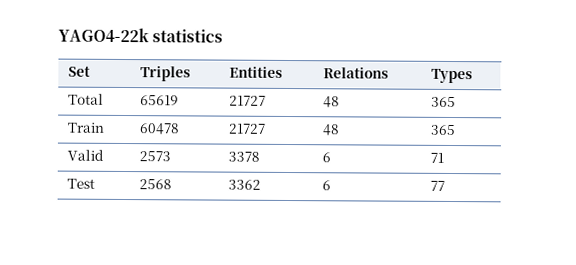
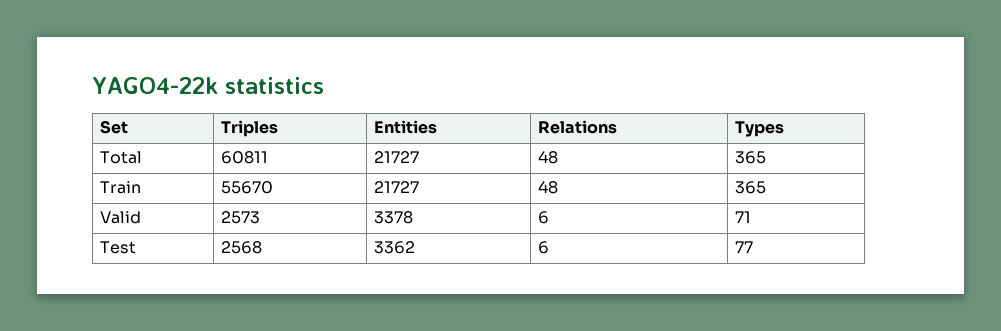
- Total | 65619 | 21727 | 48 | 365
+ Total | 60811 | 21727 | 48 | 365
- Train | 60478 | 21727 | 48 | 365
+ Train | 55670 | 21727 | 48 | 365

